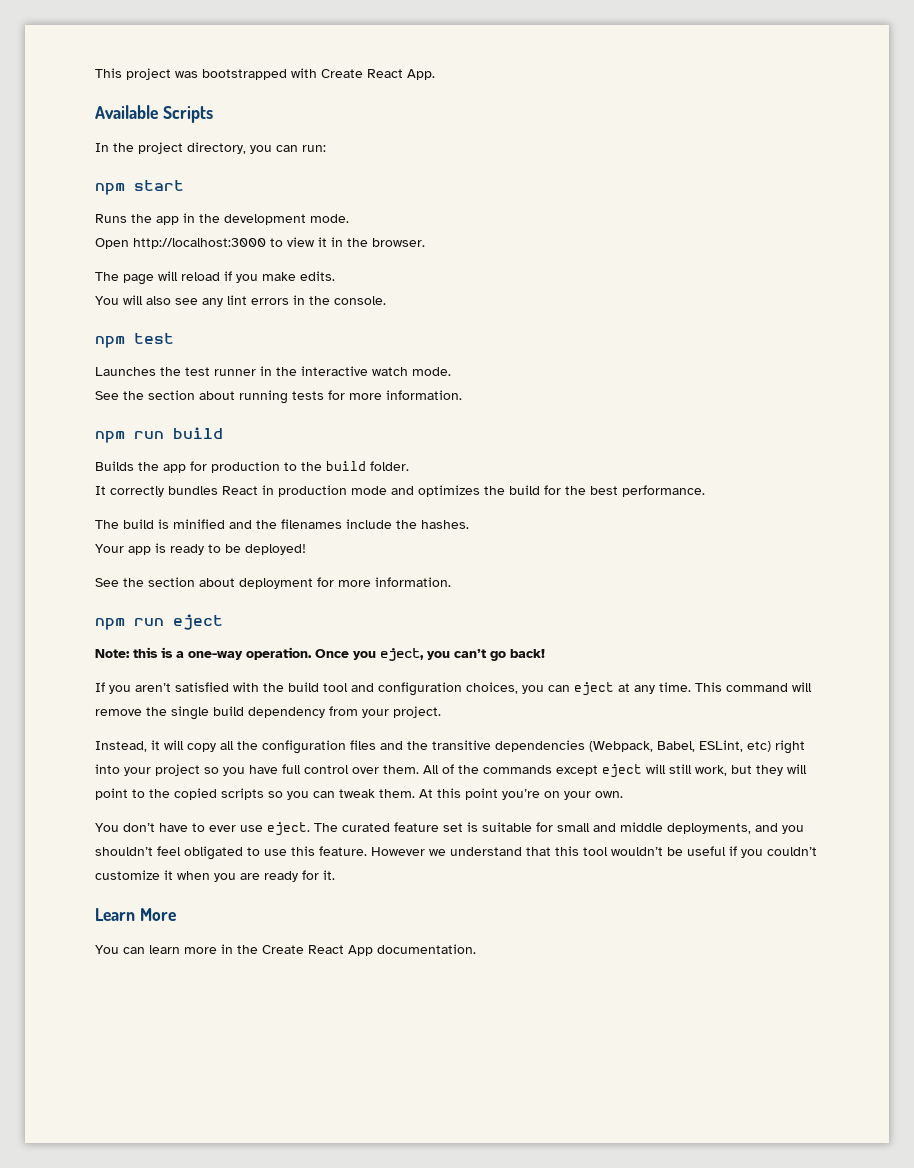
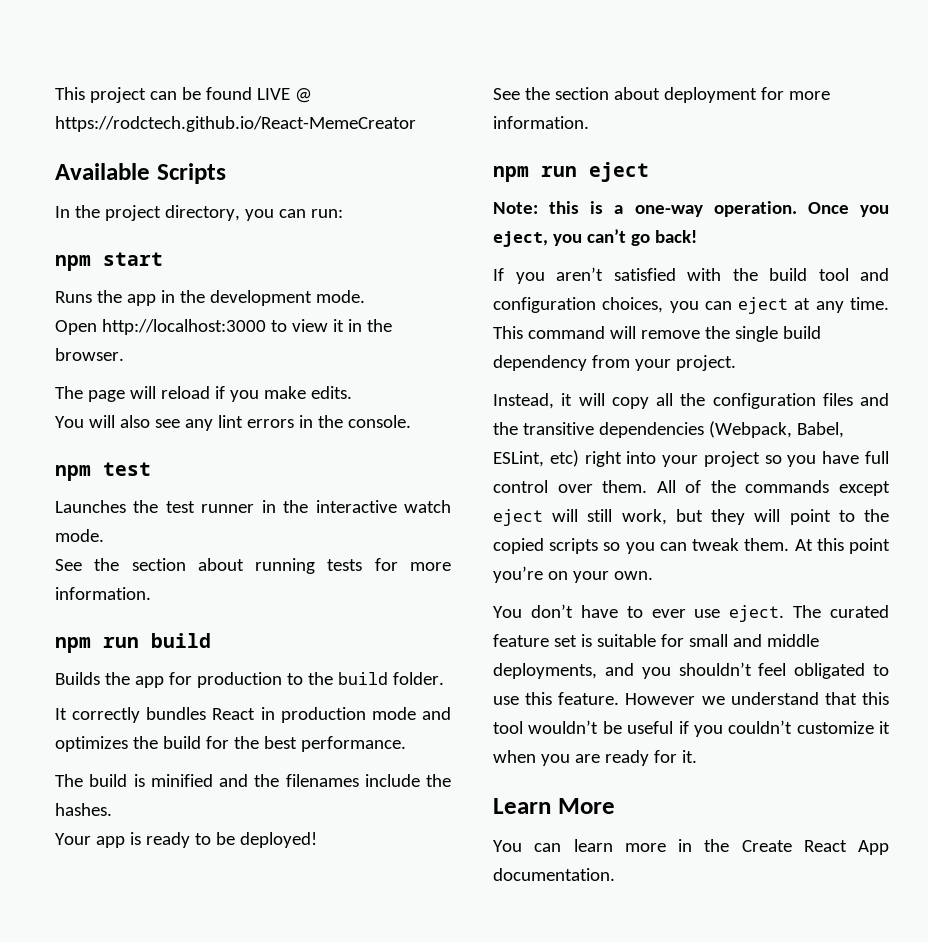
- This project was bootstrapped with Create React App.
+ This project can be found LIVE @ https://rodctech.github.io/React-MemeCreator

